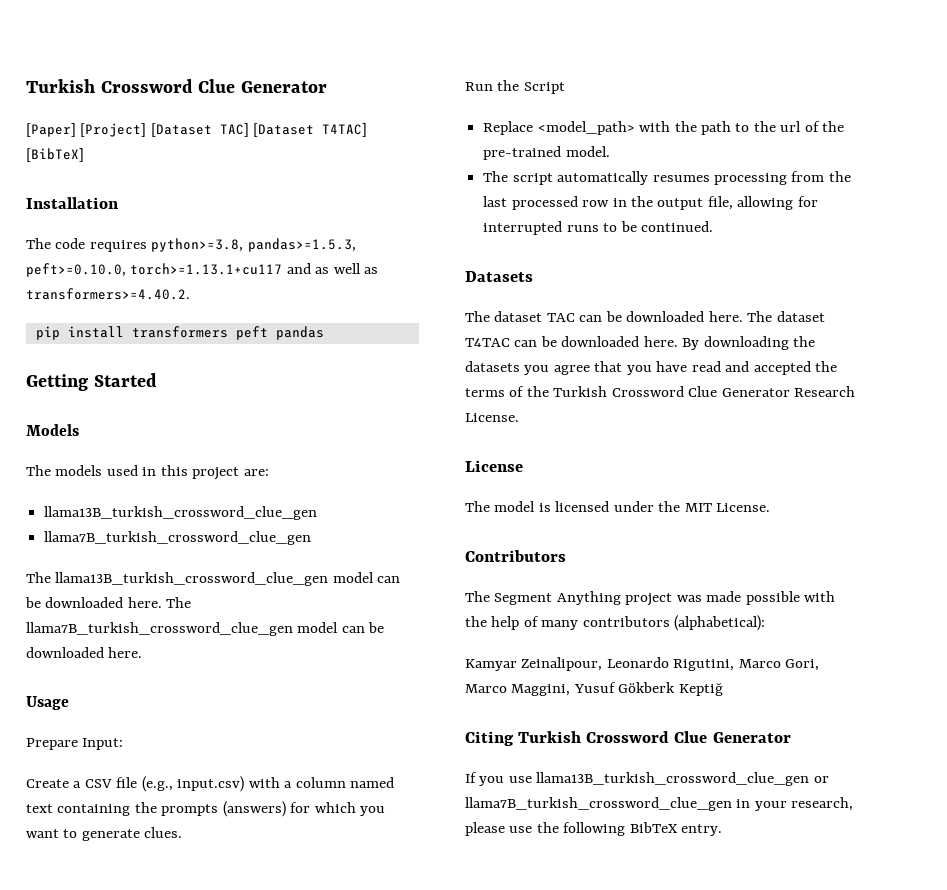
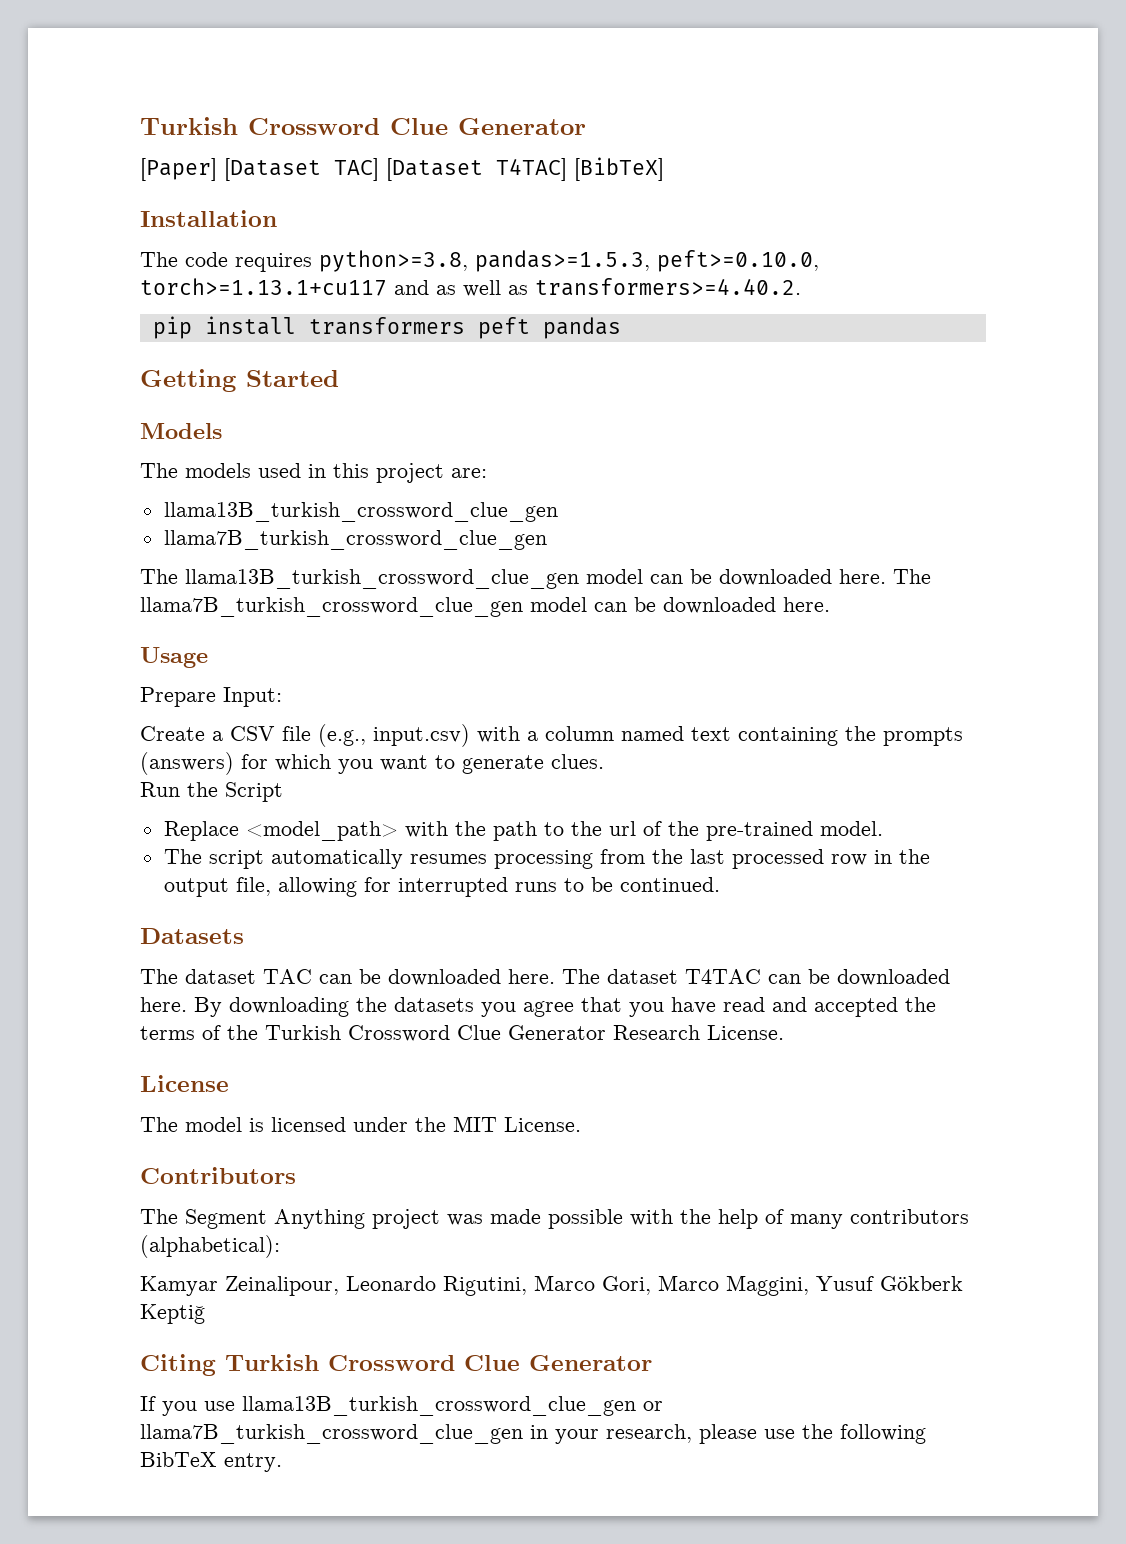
- [Paper] [Project] [Dataset TAC] [Dataset T4TAC] [BibTeX]
+ [Paper] [Dataset TAC] [Dataset T4TAC] [BibTeX]

